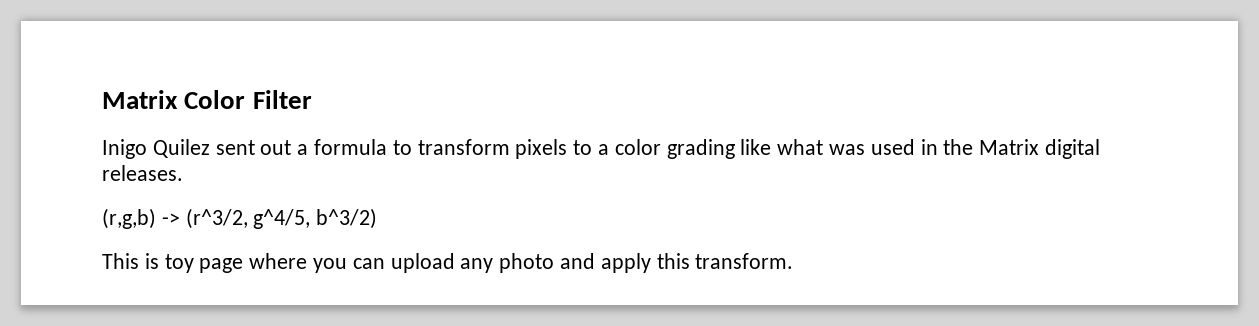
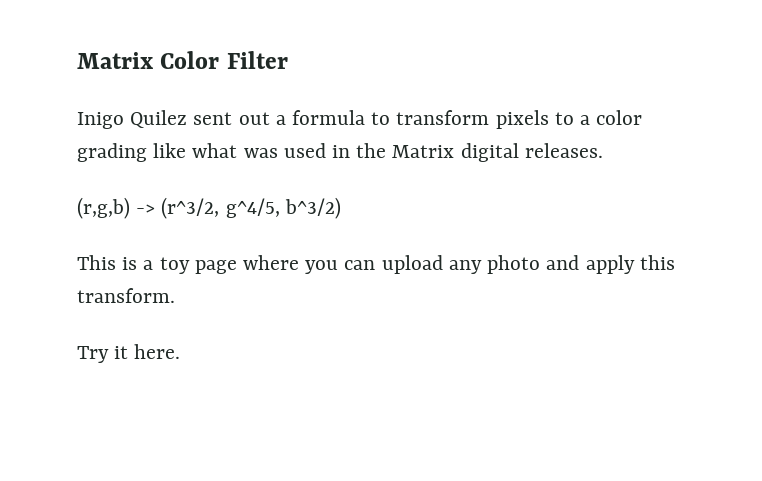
- This is toy page where you can upload any photo and apply this transform.
+ This is a toy page where you can upload any photo and apply this transform.
+ Try it here.

